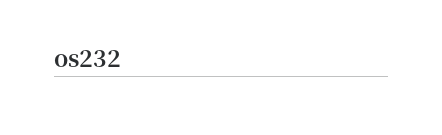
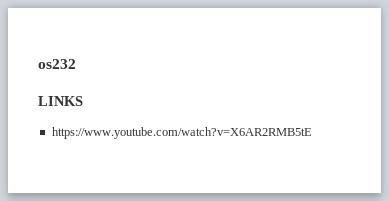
+ LINKS
+ https://www.youtube.com/watch?v=X6AR2RMB5tE

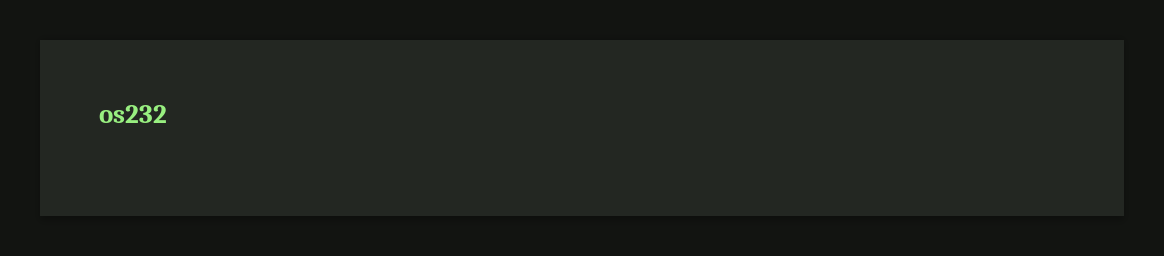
- LINKS
- https://www.youtube.com/watch?v=X6AR2RMB5tE

